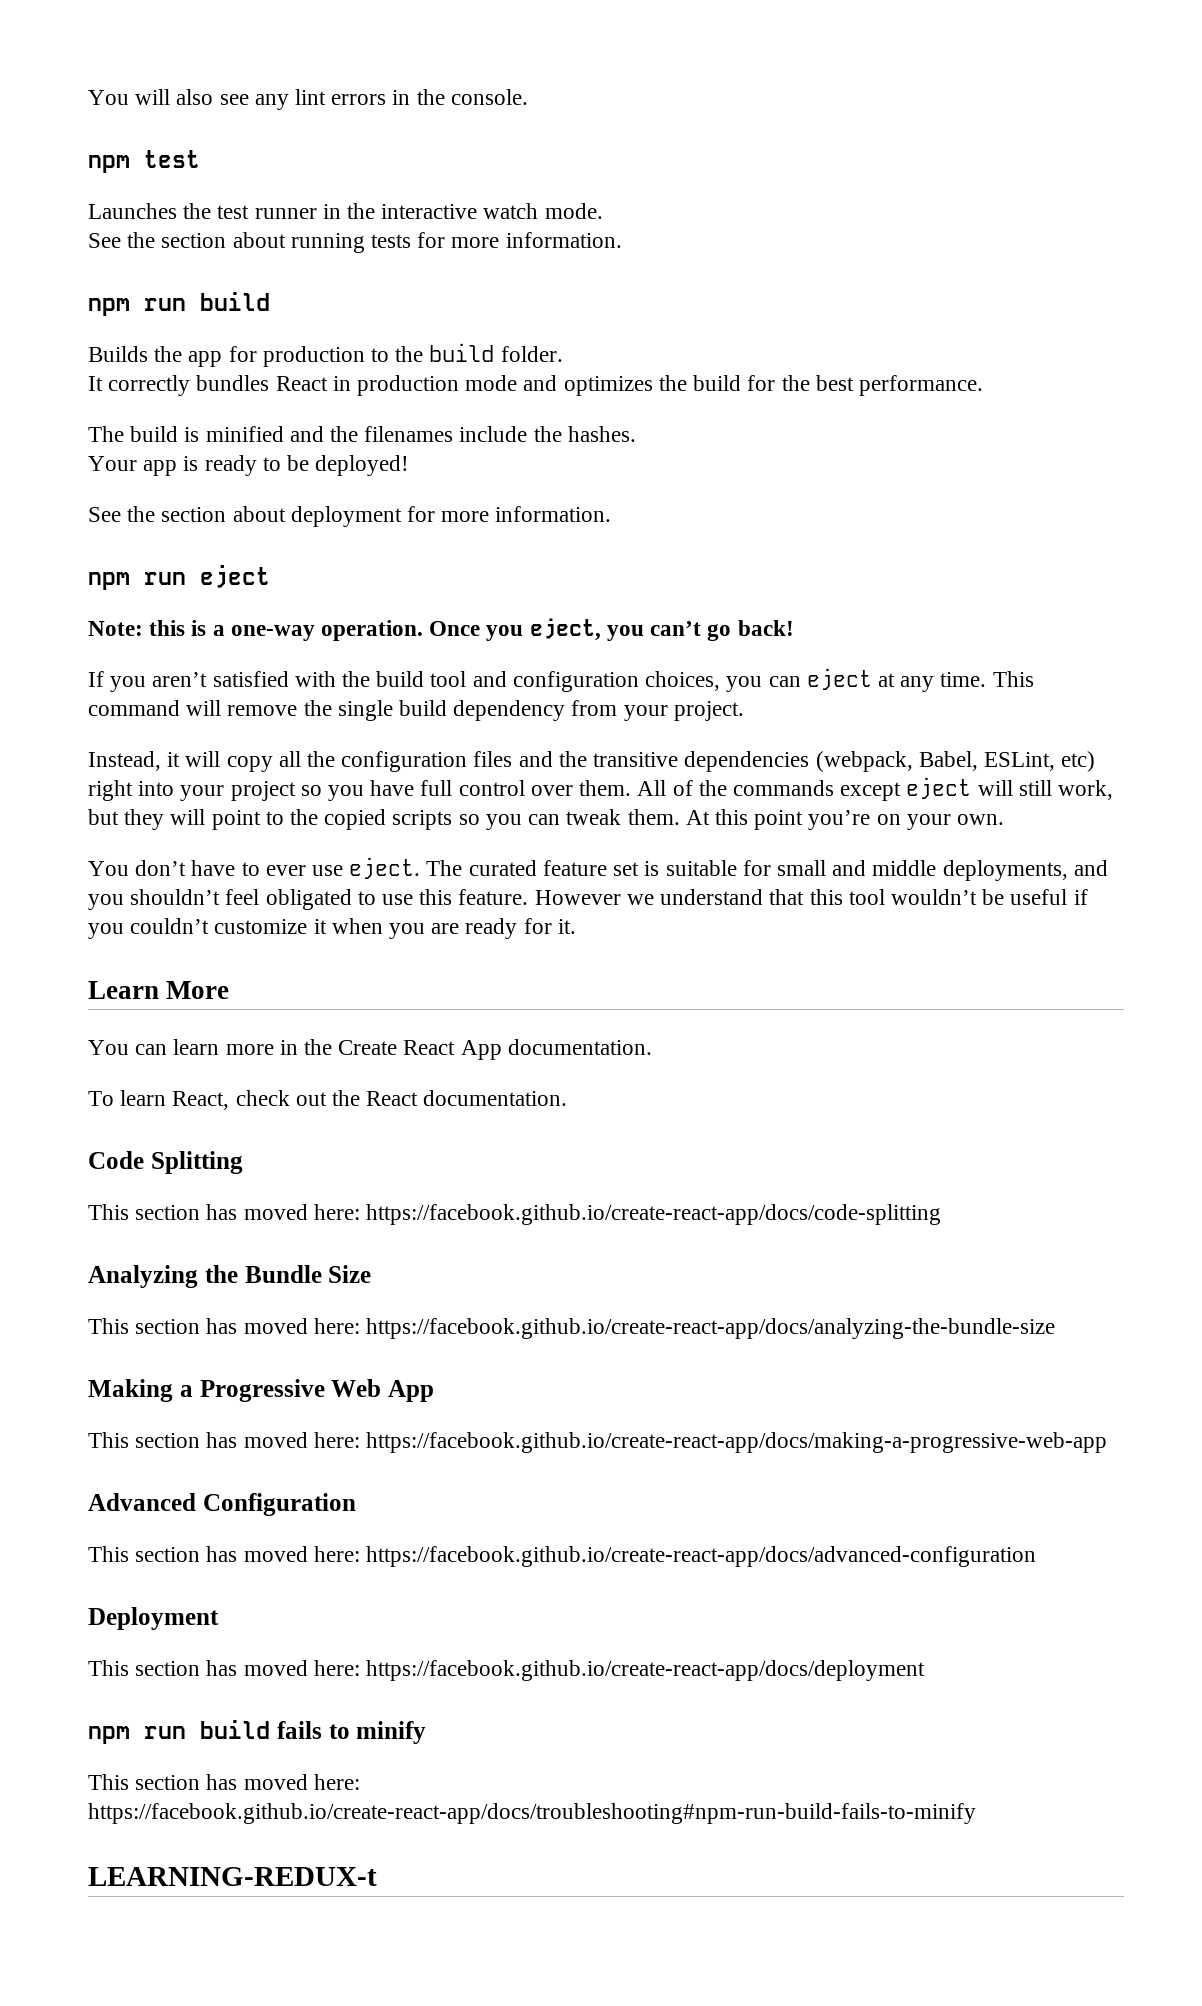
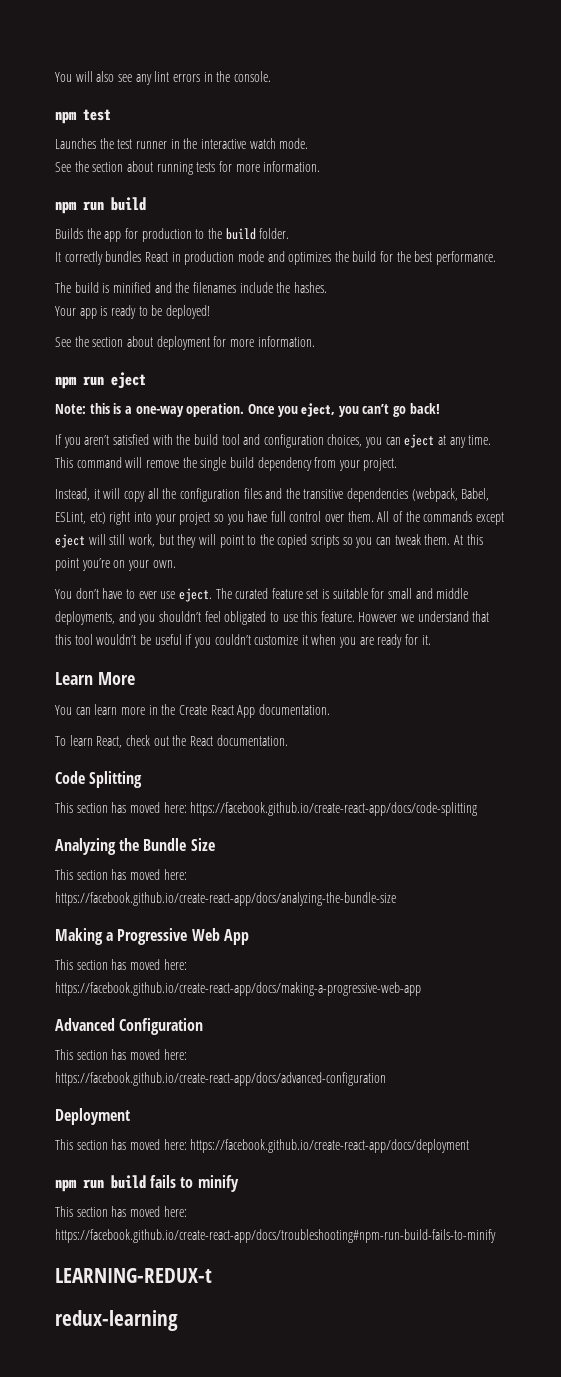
+ redux-learning

